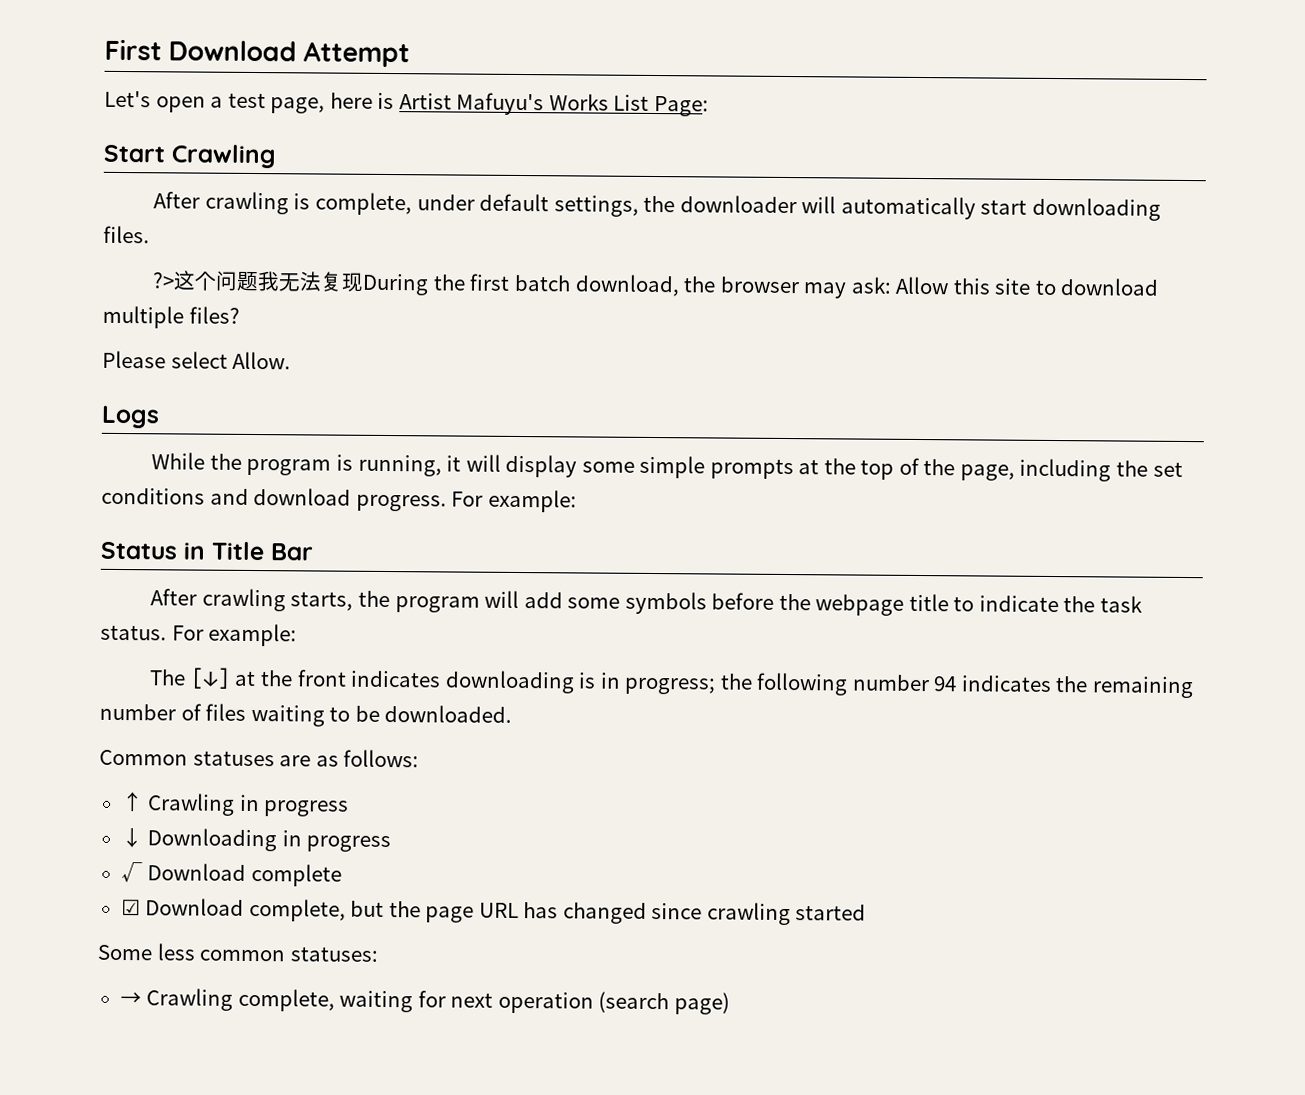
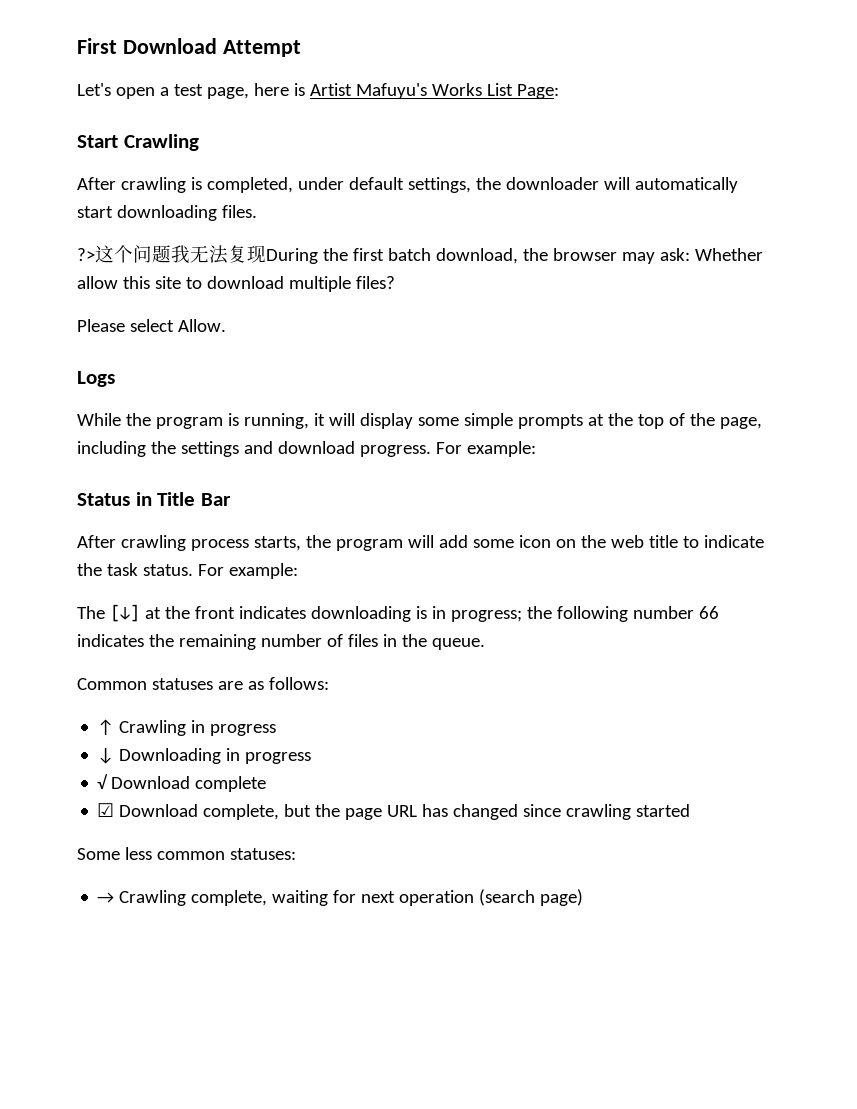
- After crawling is complete, under default settings, the downloader will automatically start downloading files.
+ After crawling is completed, under default settings, the downloader will automatically start downloading files.
- ?>这个问题我无法复现During the first batch download, the browser may ask: Allow this site to download multiple files?
+ ?>这个问题我无法复现During the first batch download, the browser may ask: Whether allow this site to download multiple files?
- While the program is running, it will display some simple prompts at the top of the page, including the set conditions and download progress.
+ While the program is running, it will display some simple prompts at the top of the page, including the settings and download progress.
- After crawling starts, the program will add some symbols before the webpage title to indicate the task status.
+ After crawling process starts, the program will add some icon on the web title to indicate the task status.
- The [↓] at the front indicates downloading is in progress; the following number 94 indicates the remaining number of files waiting to be downloaded.
+ The [↓] at the front indicates downloading is in progress; the following number 66 indicates the remaining number of files in the queue.

